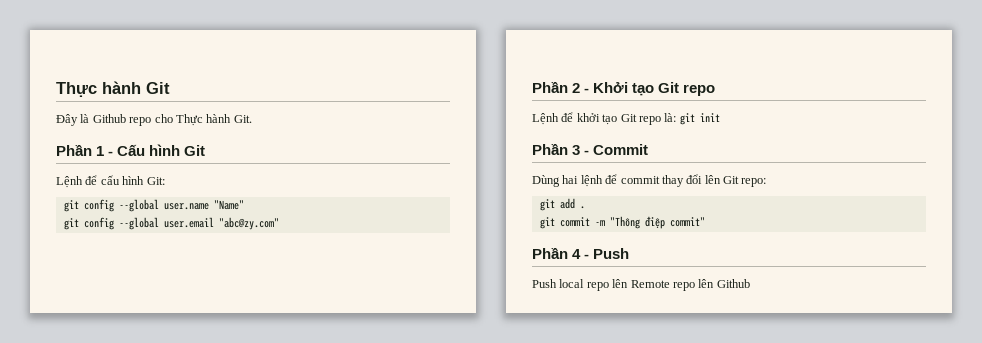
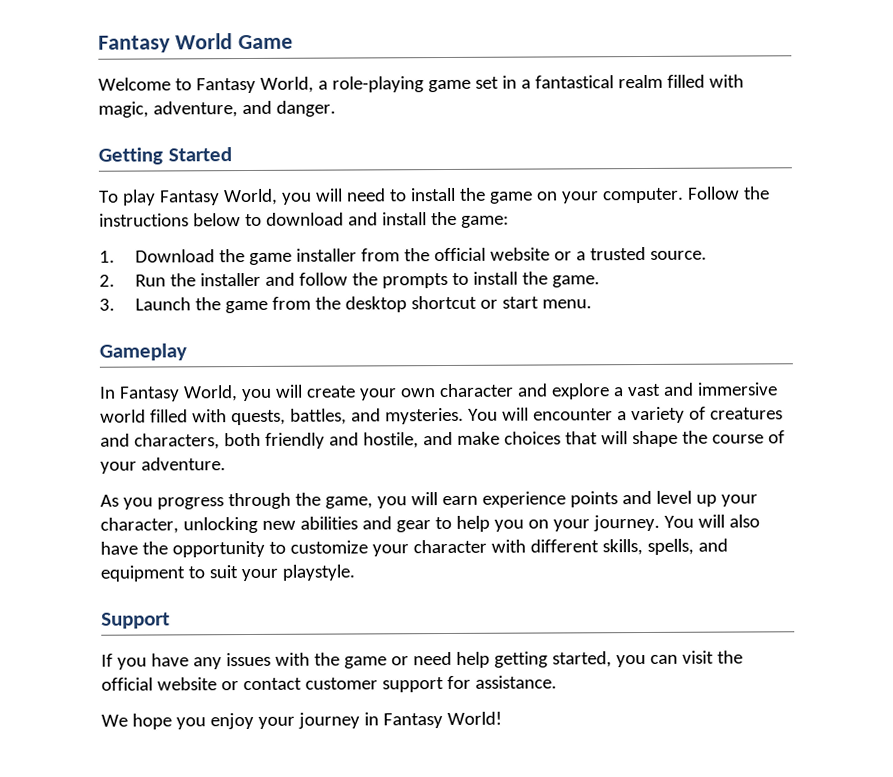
- Thực hành Git
- Đây là Github repo cho Thực hành Git.
- Phần 1 - Cấu hình Git
- Lệnh để cấu hình Git:
- git config --global user.name "Name"
- git config --global user.email "abc@zy.com"
- Phần 2 - Khởi tạo Git repo
- Lệnh để khởi tạo Git repo là: git init
- Phần 3 - Commit
- Dùng hai lệnh để commit thay đổi lên Git repo:
- git add .
- git commit -m "Thông điệp commit"
- Phần 4 - Push
- Push local repo lên Remote repo lên Github
+ Fantasy World Game
+ Welcome to Fantasy World, a role-playing game set in a fantastical realm filled with magic, adventure, and danger.
+ Getting Started
+ To play Fantasy World, you will need to install the game on your computer. Follow the instructions below to download and install the game:
+ 1. Download the game installer from the official website or a trusted source.
+ 2. Run the installer and follow the prompts to install the game.
+ 3. Launch the game from the desktop shortcut or start menu.
+ Gameplay
+ In Fantasy World, you will create your own character and explore a vast and immersive world filled with quests, battles, and mysteries. You will encounter a variety of creatures and characters, both friendly and hostile, and make choices that will shape the course of your adventure.
+ As you progress through the game, you will earn experience points and level up your character, unlocking new abilities and gear to help you on your journey. You will also have the opportunity to customize your character with different skills, spells, and equipment to suit your playstyle.
+ Support
+ If you have any issues with the game or need help getting started, you can visit the official website or contact customer support for assistance.
+ We hope you enjoy your journey in Fantasy World!

